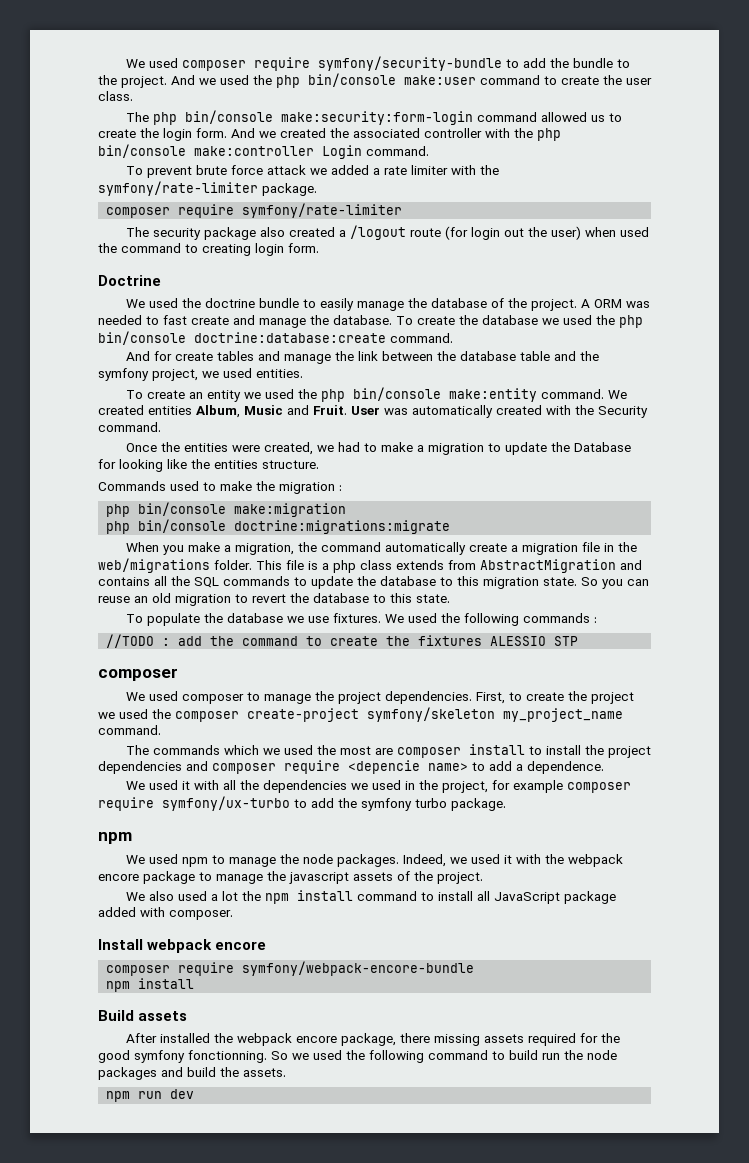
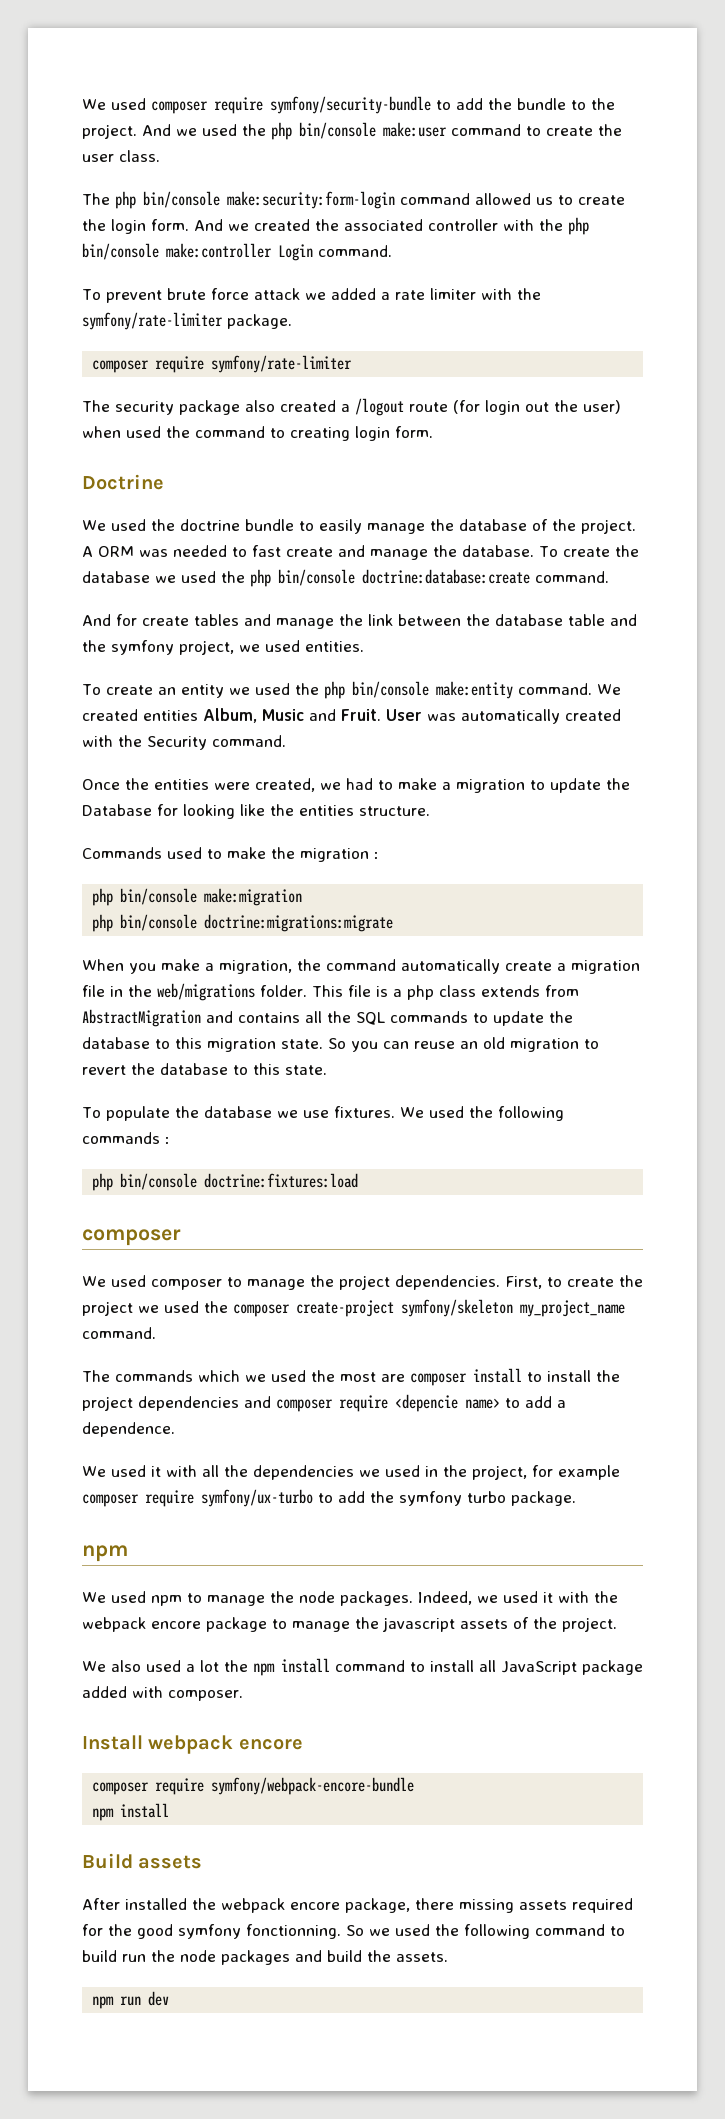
- //TODO : add the command to create the fixtures ALESSIO STP
+ php bin/console doctrine:fixtures:load

